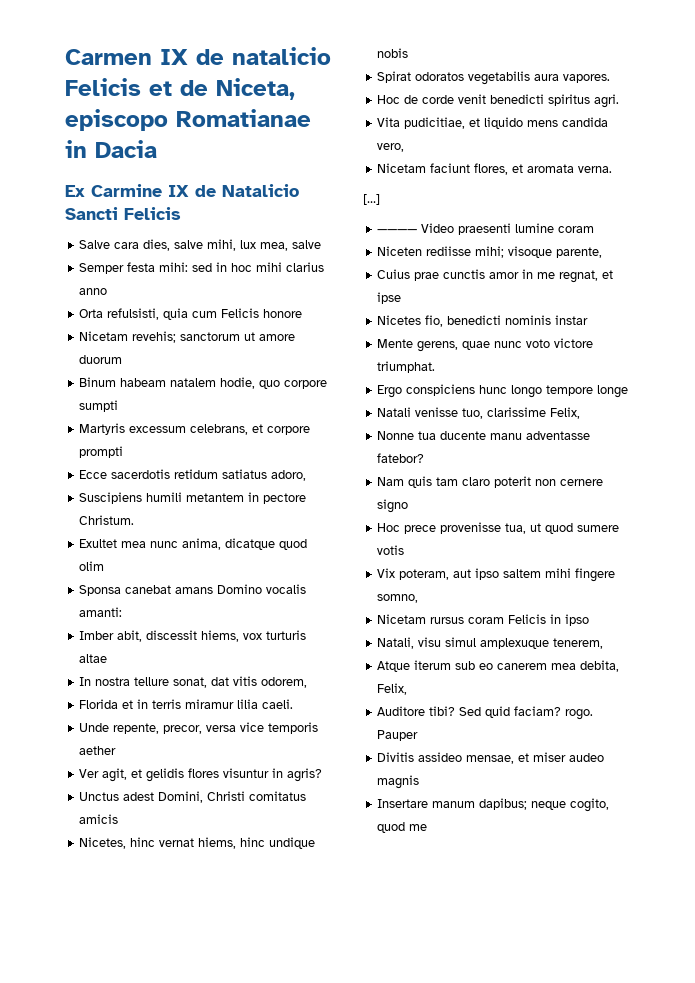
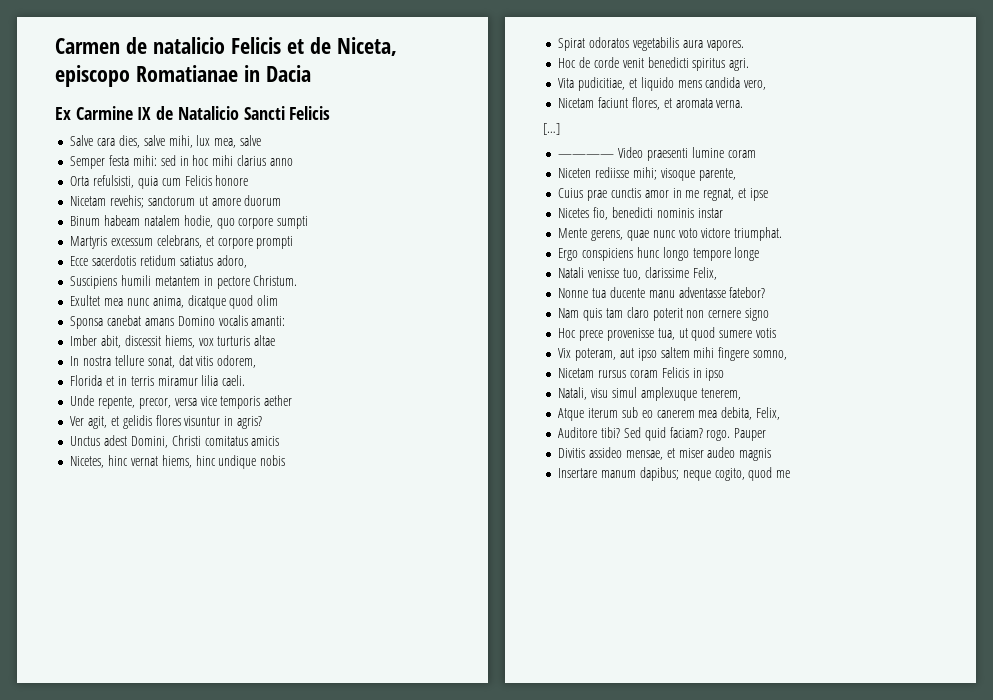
- Carmen IX de natalicio Felicis et de Niceta, episcopo Romatianae in Dacia
+ Carmen de natalicio Felicis et de Niceta, episcopo Romatianae in Dacia

